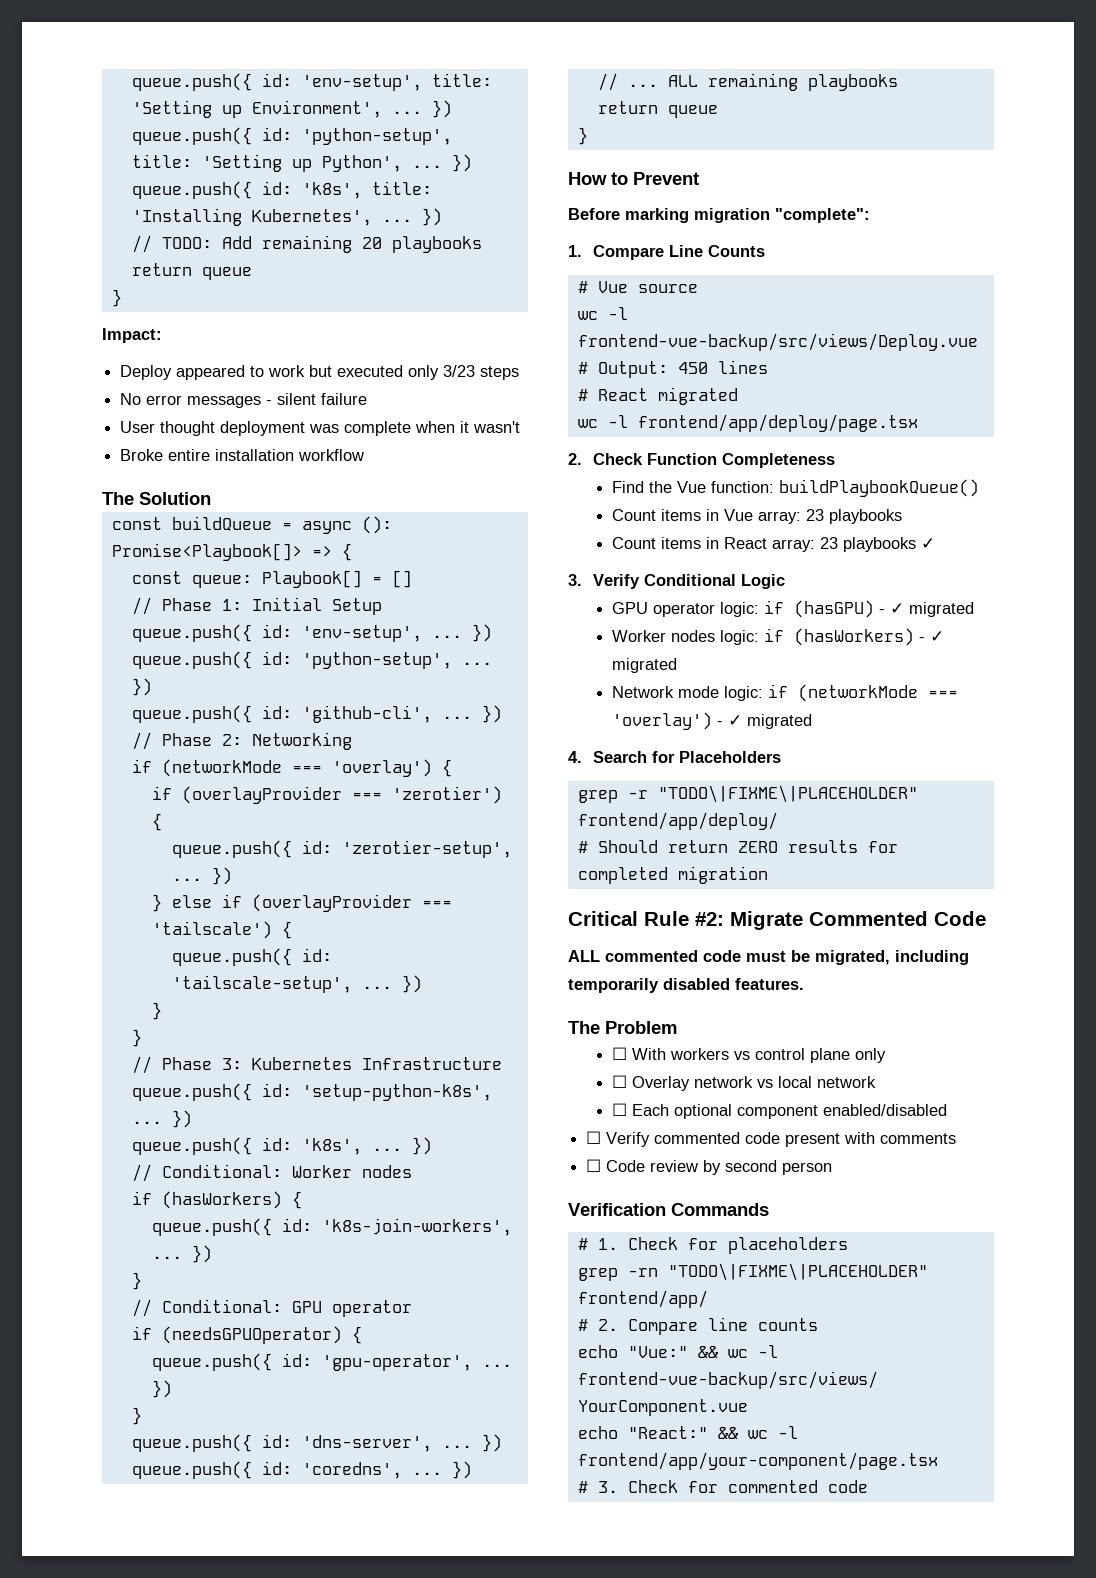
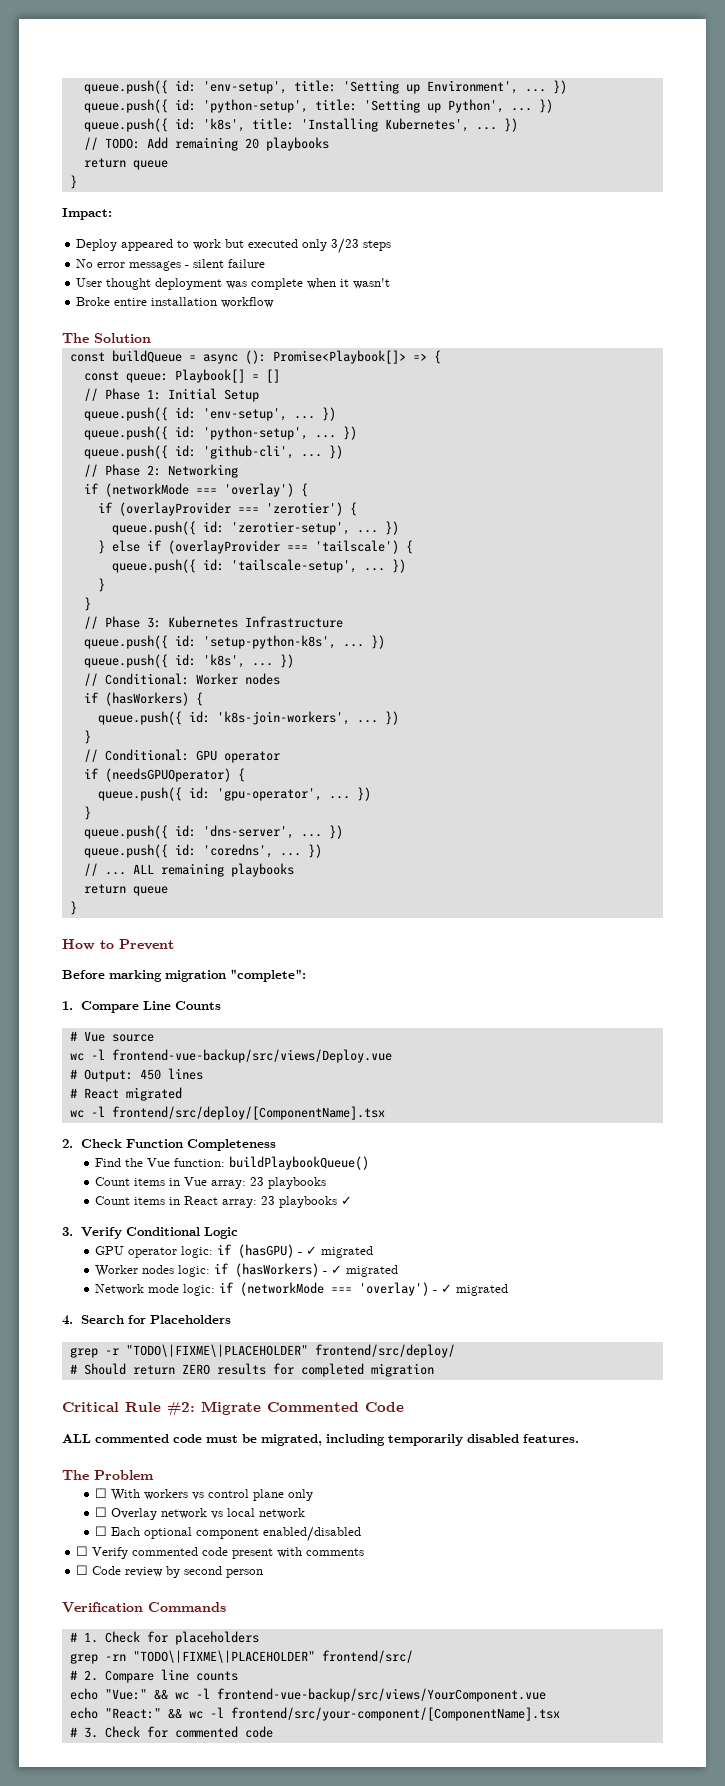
- wc -l frontend/app/deploy/page.tsx
+ wc -l frontend/src/deploy/[ComponentName].tsx
- grep -r "TODO\|FIXME\|PLACEHOLDER" frontend/app/deploy/
+ grep -r "TODO\|FIXME\|PLACEHOLDER" frontend/src/deploy/
- grep -rn "TODO\|FIXME\|PLACEHOLDER" frontend/app/
+ grep -rn "TODO\|FIXME\|PLACEHOLDER" frontend/src/
- echo "React:" && wc -l frontend/app/your-component/page.tsx
+ echo "React:" && wc -l frontend/src/your-component/[ComponentName].tsx

